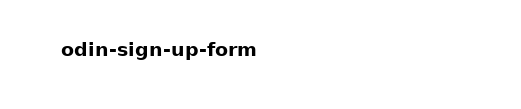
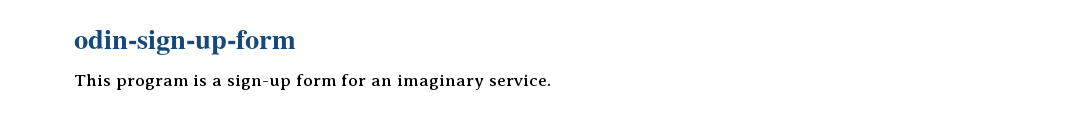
+ This program is a sign-up form for an imaginary service.

